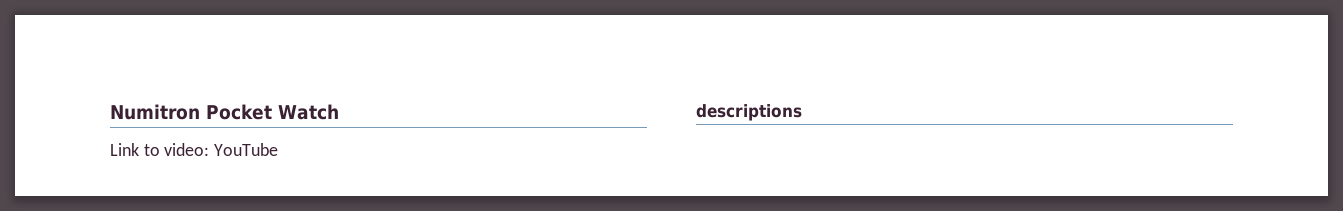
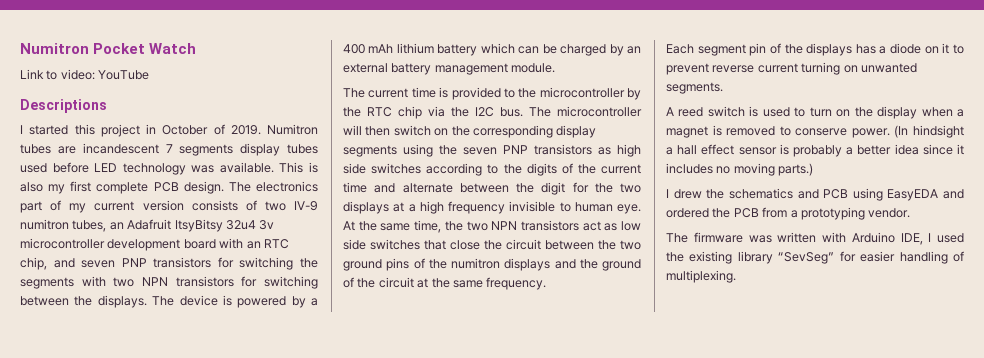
- descriptions
+ Descriptions
+ I started this project in October of 2019. Numitron tubes are incandescent 7 segments display tubes used before LED technology was available. This is also my first complete PCB design. The electronics part of my current version consists of two IV-9 numitron tubes, an Adafruit ItsyBitsy 32u4 3v microcontroller development board with an RTC chip, and seven PNP transistors for switching the segments with two NPN transistors for switching between the displays. The device is powered by a 400 mAh lithium battery which can be charged by an external battery management module.
+ The current time is provided to the microcontroller by the RTC chip via the I2C bus. The microcontroller will then switch on the corresponding display segments using the seven PNP transistors as high side switches according to the digits of the current time and alternate between the digit for the two displays at a high frequency invisible to human eye. At the same time, the two NPN transistors act as low side switches that close the circuit between the two ground pins of the numitron displays and the ground of the circuit at the same frequency.
+ Each segment pin of the displays has a diode on it to prevent reverse current turning on unwanted segments.
+ A reed switch is used to turn on the display when a magnet is removed to conserve power. (In hindsight a hall effect sensor is probably a better idea since it includes no moving parts.)
+ I drew the schematics and PCB using EasyEDA and ordered the PCB from a prototyping vendor.
+ The firmware was written with Arduino IDE, I used the existing library “SevSeg” for easier handling of multiplexing.

